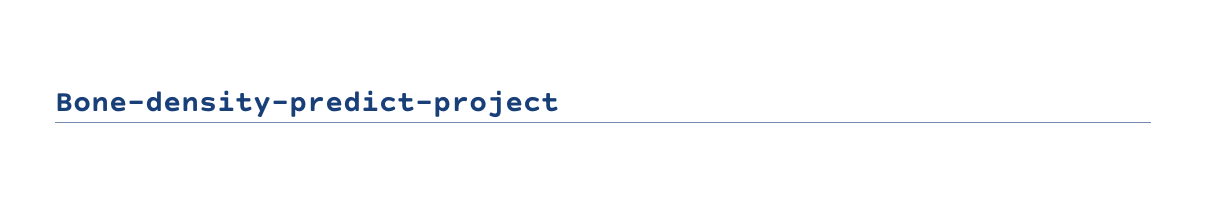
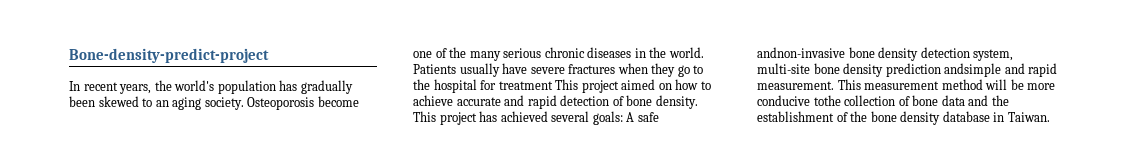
+ In recent years, the world's population has gradually been skewed to an aging society. Osteoporosis become one of the many serious chronic diseases in the world. Patients usually have severe fractures when they go to the hospital for treatment This project aimed on how to achieve accurate and rapid detection of bone density. This project has achieved several goals: A safe andnon-invasive bone density detection system, multi-site bone density prediction andsimple and rapid measurement. This measurement method will be more conducive tothe collection of bone data and the establishment of the bone density database in Taiwan.

